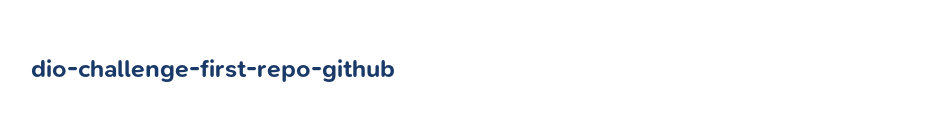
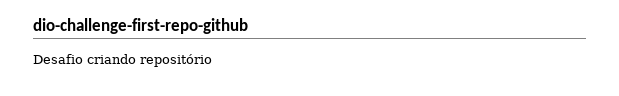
+ Desafio criando repositório

